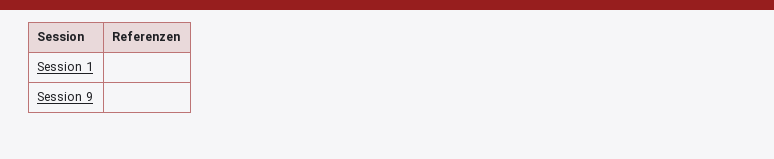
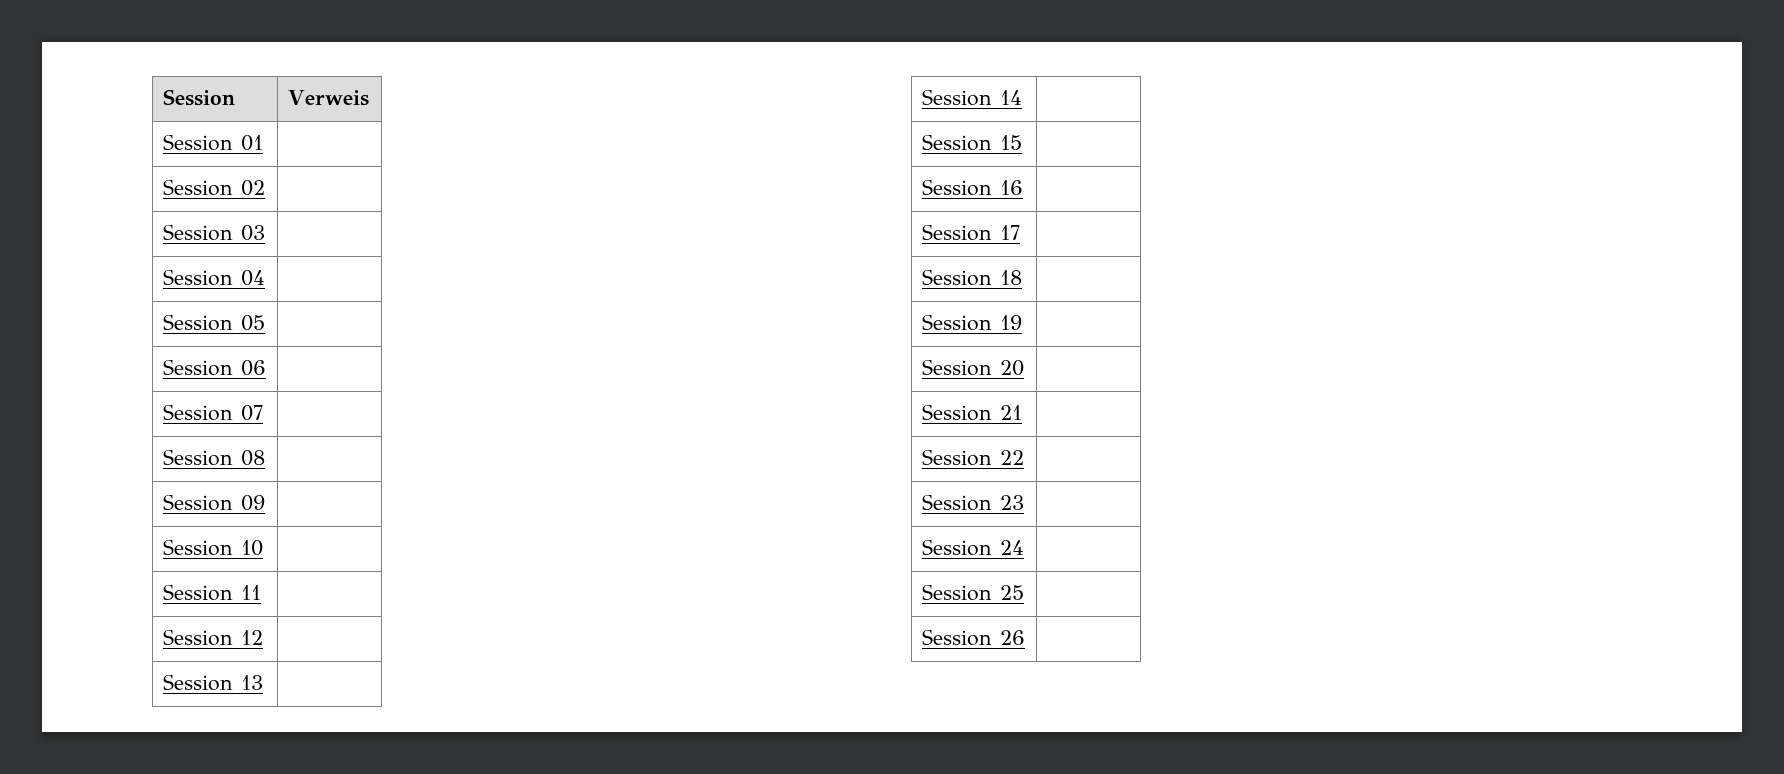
- Session | Referenzen
- Session 1 |
- Session 9 |
+ Session | Verweis
+ Session 01 |
+ Session 02 |
+ Session 03 |
+ Session 04 |
+ Session 05 |
+ Session 06 |
+ Session 07 |
+ Session 08 |
+ Session 09 |
+ Session 10 |
+ Session 11 |
+ Session 12 |
+ Session 13 |
+ Session 14 |
+ Session 15 |
+ Session 16 |
+ Session 17 |
+ Session 18 |
+ Session 19 |
+ Session 20 |
+ Session 21 |
+ Session 22 |
+ Session 23 |
+ Session 24 |
+ Session 25 |
+ Session 26 |

